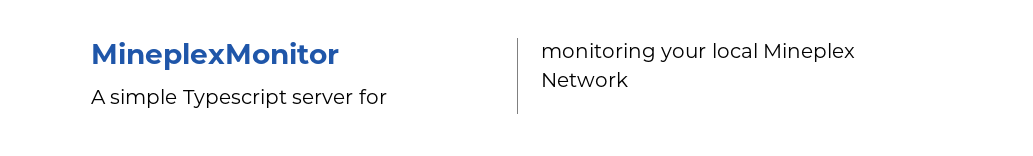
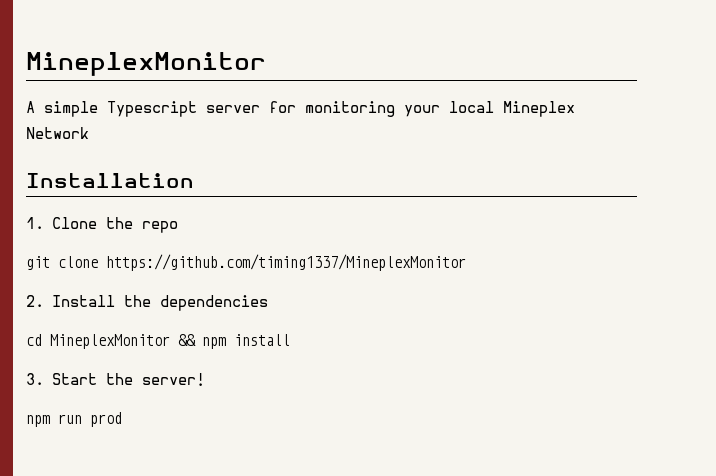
+ Installation
+ 1. Clone the repo
+ git clone https://github.com/timing1337/MineplexMonitor
+ 2. Install the dependencies
+ cd MineplexMonitor && npm install
+ 3. Start the server!
+ npm run prod

